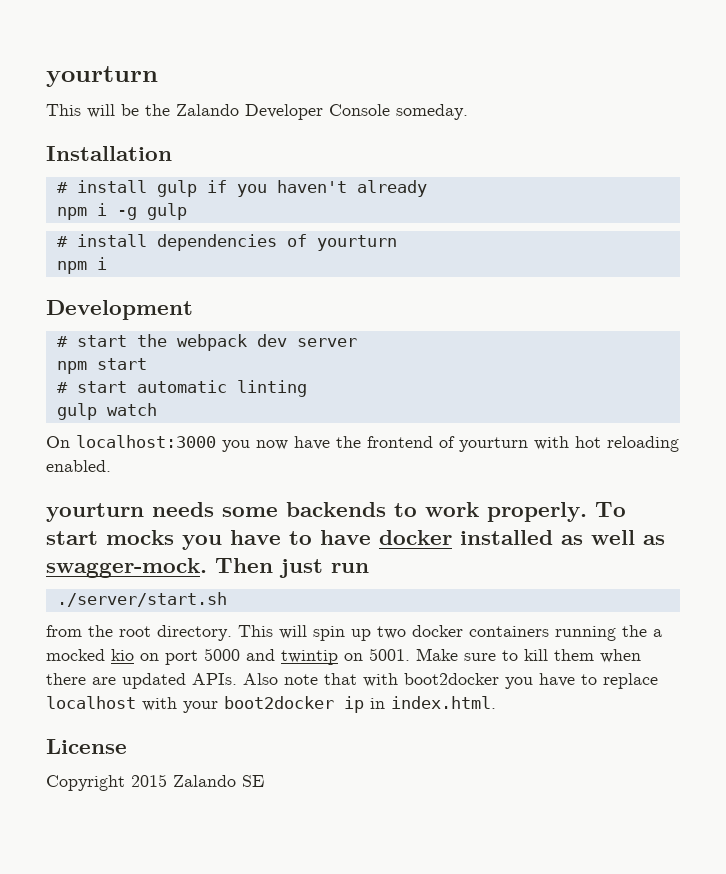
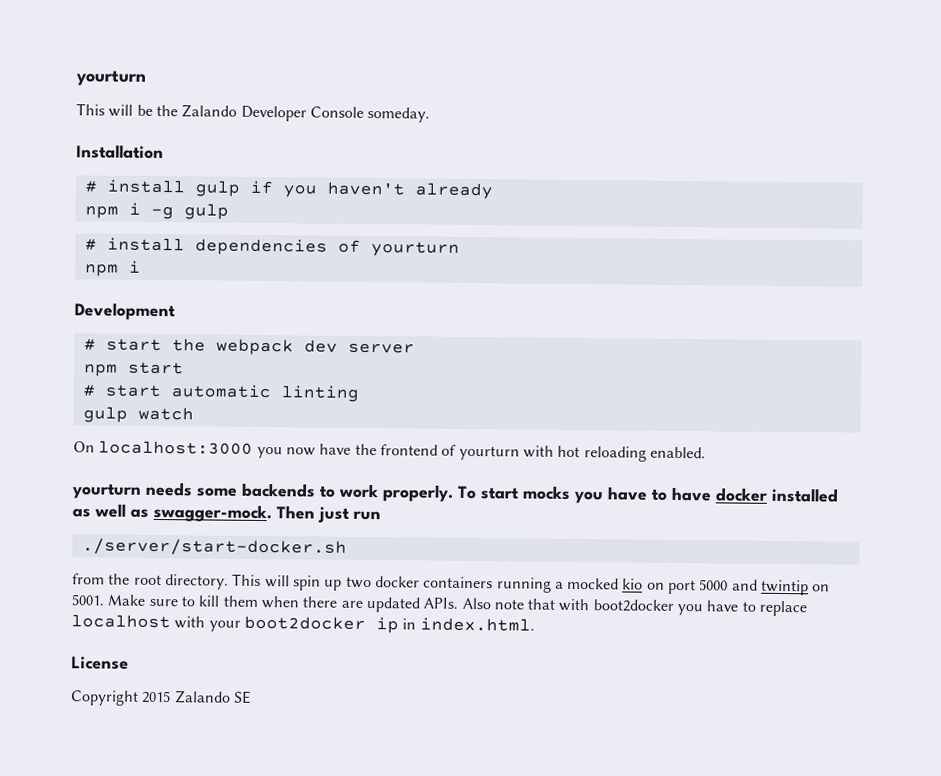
- ./server/start.sh
+ ./server/start-docker.sh
- This will spin up two docker containers running the a mocked kio on port 5000 and twintip on 5001.
+ This will spin up two docker containers running a mocked kio on port 5000 and twintip on 5001.

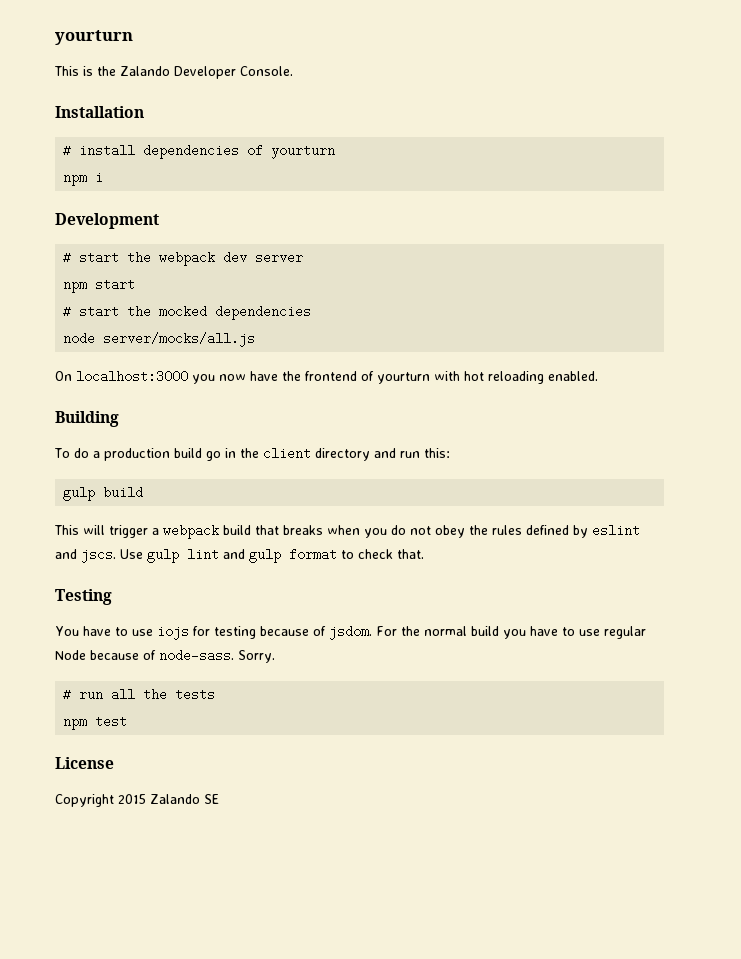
- This will be the Zalando Developer Console someday.
+ This is the Zalando Developer Console.
- # install gulp if you haven't already
- npm i -g gulp
- # start automatic linting
- gulp watch
+ # start the mocked dependencies
+ node server/mocks/all.js
- yourturn needs some backends to work properly. To start mocks you have to have docker installed as well as swagger-mock. Then just run
- ./server/start-docker.sh
- from the root directory. This will spin up two docker containers running a mocked kio on port 5000 and twintip on 5001. Make sure to kill them when there are updated APIs. Also note that with boot2docker you have to replace localhost with your boot2docker ip in index.html.
+ Building
+ To do a production build go in the client directory and run this:
+ gulp build
+ This will trigger a webpack build that breaks when you do not obey the rules defined by eslint and jscs. Use gulp lint and gulp format to check that.
+ Testing
+ You have to use iojs for testing because of jsdom. For the normal build you have to use regular Node because of node-sass. Sorry.
+ # run all the tests
+ npm test

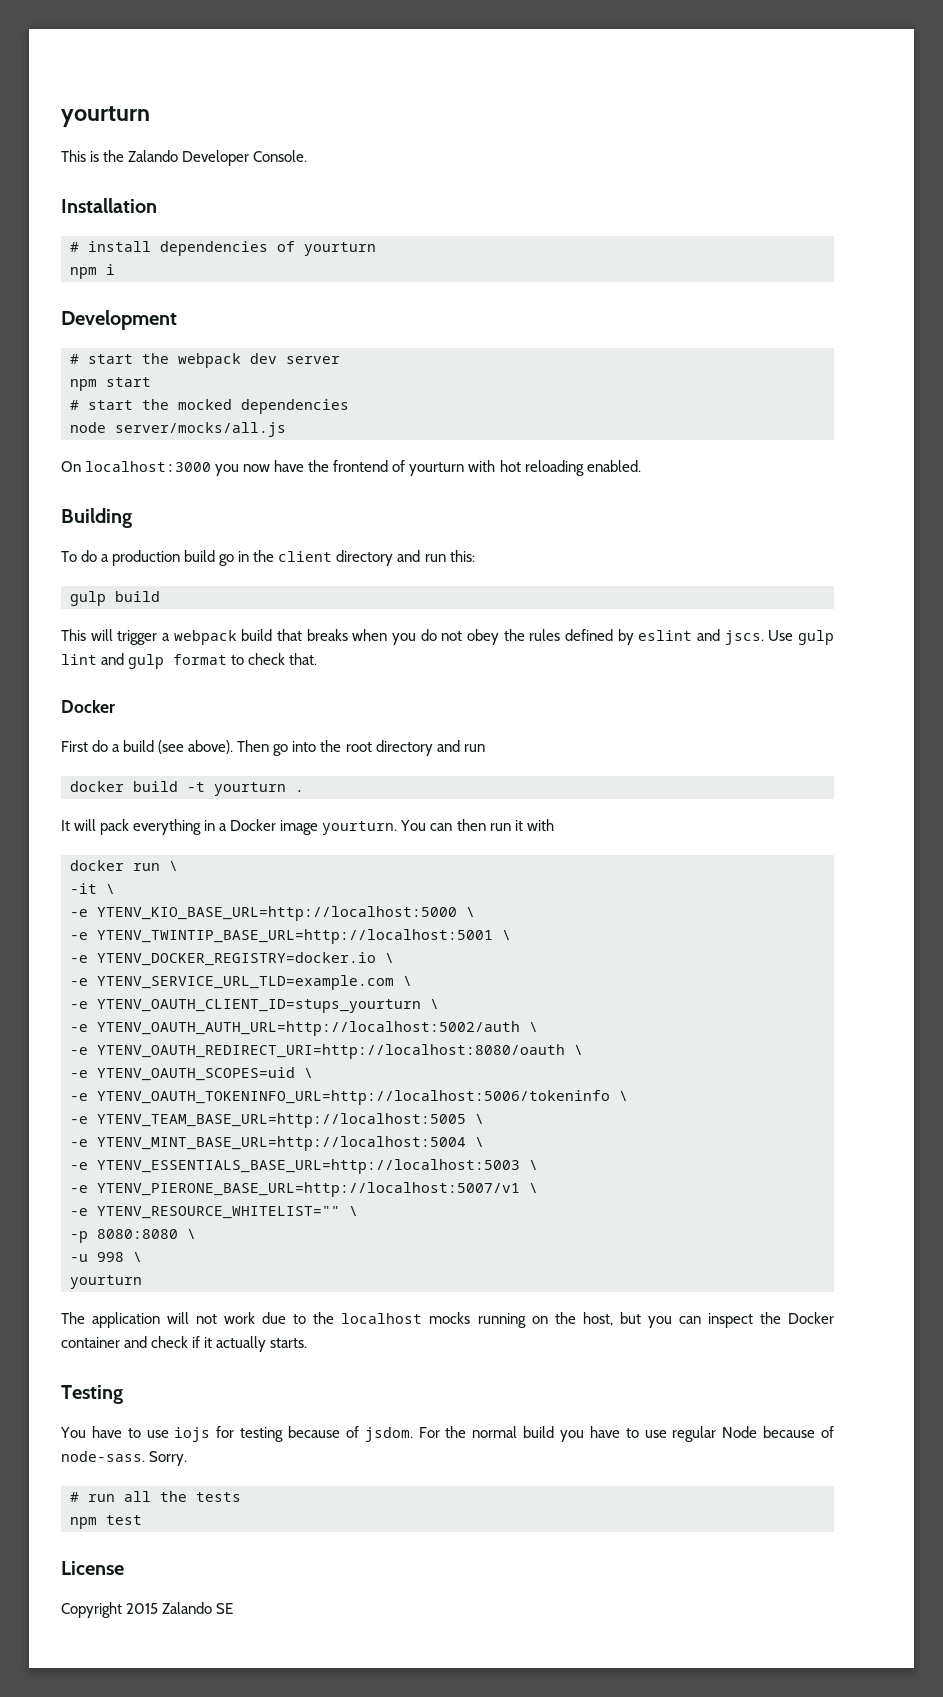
  Use gulp lint and gulp format to check that.
+ Docker
+ First do a build (see above). Then go into the root directory and run
+ docker build -t yourturn .
+ It will pack everything in a Docker image yourturn. You can then run it with
+ docker run \
+ -it \
+ -e YTENV_KIO_BASE_URL=http://localhost:5000 \
+ -e YTENV_TWINTIP_BASE_URL=http://localhost:5001 \
+ -e YTENV_DOCKER_REGISTRY=docker.io \
+ -e YTENV_SERVICE_URL_TLD=example.com \
+ -e YTENV_OAUTH_CLIENT_ID=stups_yourturn \
+ -e YTENV_OAUTH_AUTH_URL=http://localhost:5002/auth \
+ -e YTENV_OAUTH_REDIRECT_URI=http://localhost:8080/oauth \
+ -e YTENV_OAUTH_SCOPES=uid \
+ -e YTENV_OAUTH_TOKENINFO_URL=http://localhost:5006/tokeninfo \
+ -e YTENV_TEAM_BASE_URL=http://localhost:5005 \
+ -e YTENV_MINT_BASE_URL=http://localhost:5004 \
+ -e YTENV_ESSENTIALS_BASE_URL=http://localhost:5003 \
+ -e YTENV_PIERONE_BASE_URL=http://localhost:5007/v1 \
+ -e YTENV_RESOURCE_WHITELIST="" \
+ -p 8080:8080 \
+ -u 998 \
+ yourturn
+ The application will not work due to the localhost mocks running on the host, but you can inspect the Docker container and check if it actually starts.

